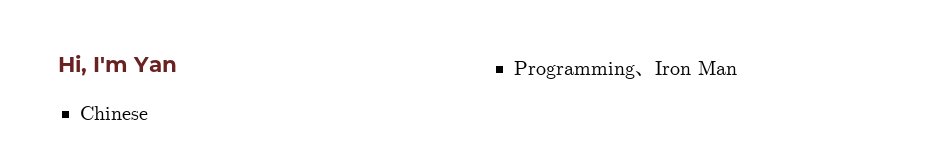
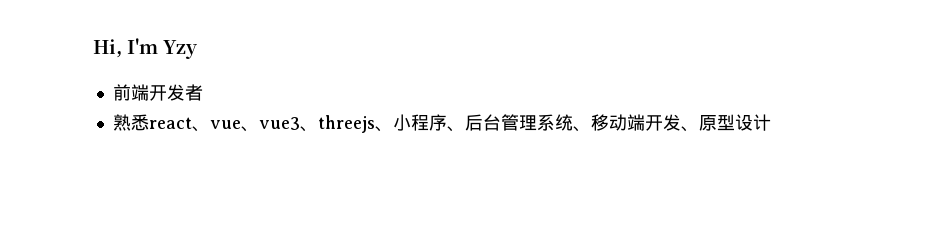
- Hi, I'm Yan
- Chinese
- Programming、Iron Man
+ Hi, I'm Yzy
+ 前端开发者
+ 熟悉react、vue、vue3、threejs、小程序、后台管理系统、移动端开发、原型设计

